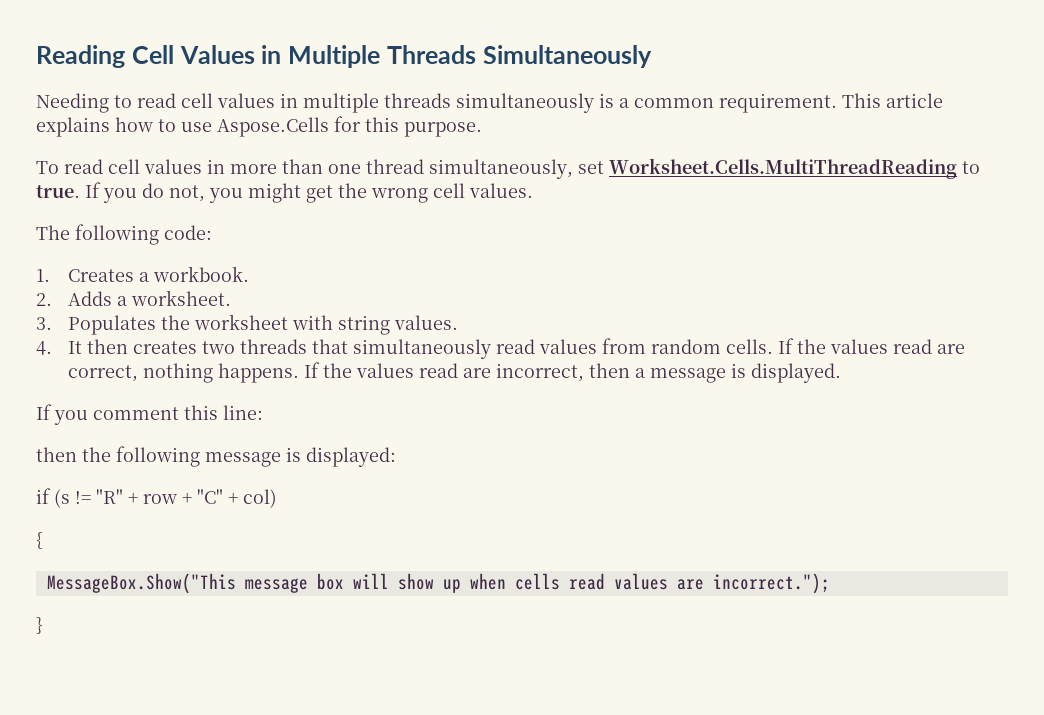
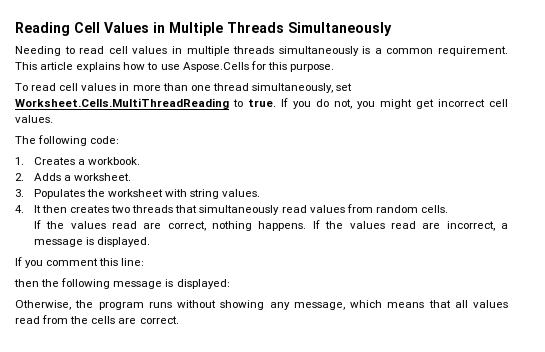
- If you do not, you might get the wrong cell values.
+ If you do not, you might get incorrect cell values.
- 4. It then creates two threads that simultaneously read values from random cells. If the values read are correct, nothing happens.
+ 4. It then creates two threads that simultaneously read values from random cells.
+ If the values read are correct, nothing happens.
- If the values read are incorrect, then a message is displayed.
+ If the values read are incorrect, a message is displayed.
- if (s != "R" + row + "C" + col)
- {
- MessageBox.Show("This message box will show up when cells read values are incorrect.");
- }
+ Otherwise, the program runs without showing any message, which means that all values read from the cells are correct.

